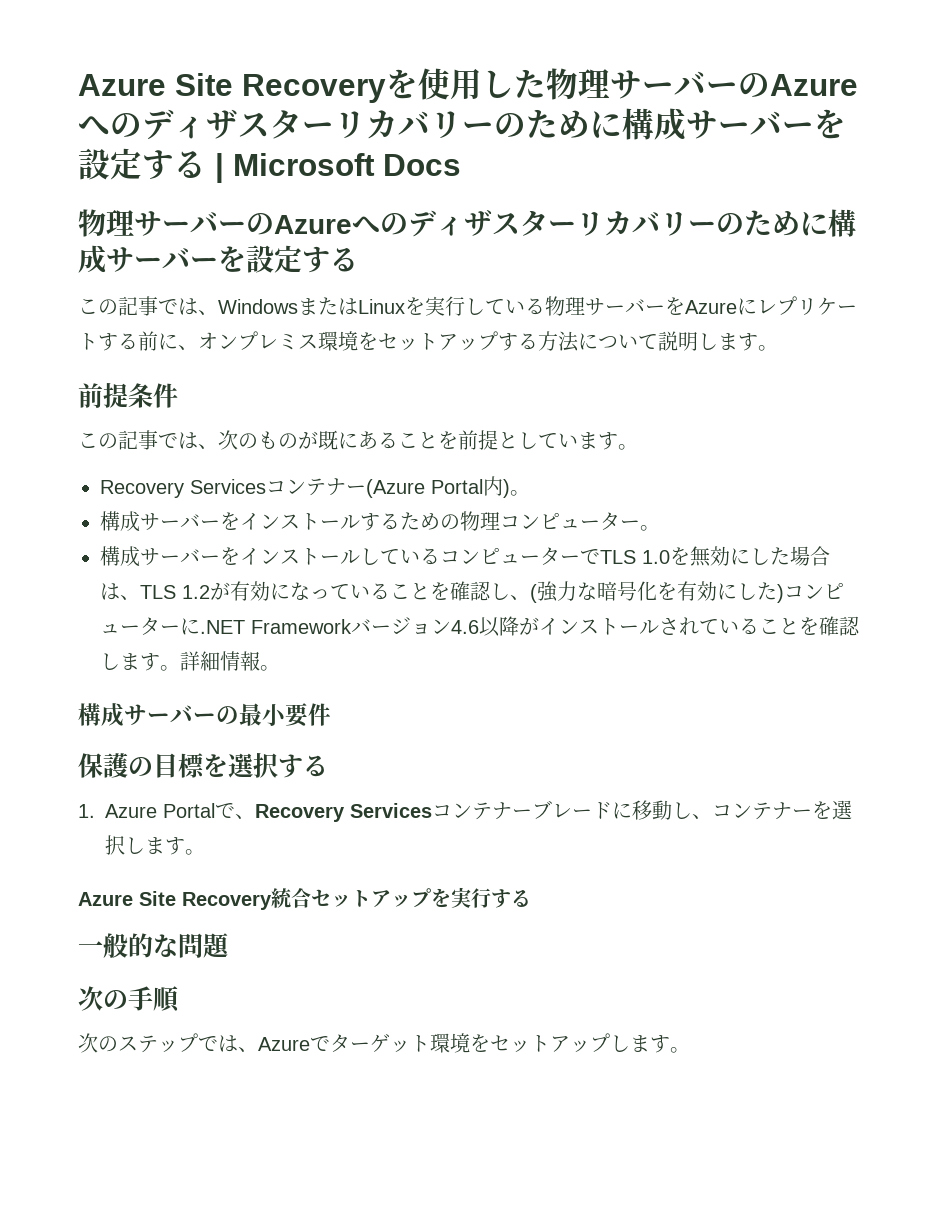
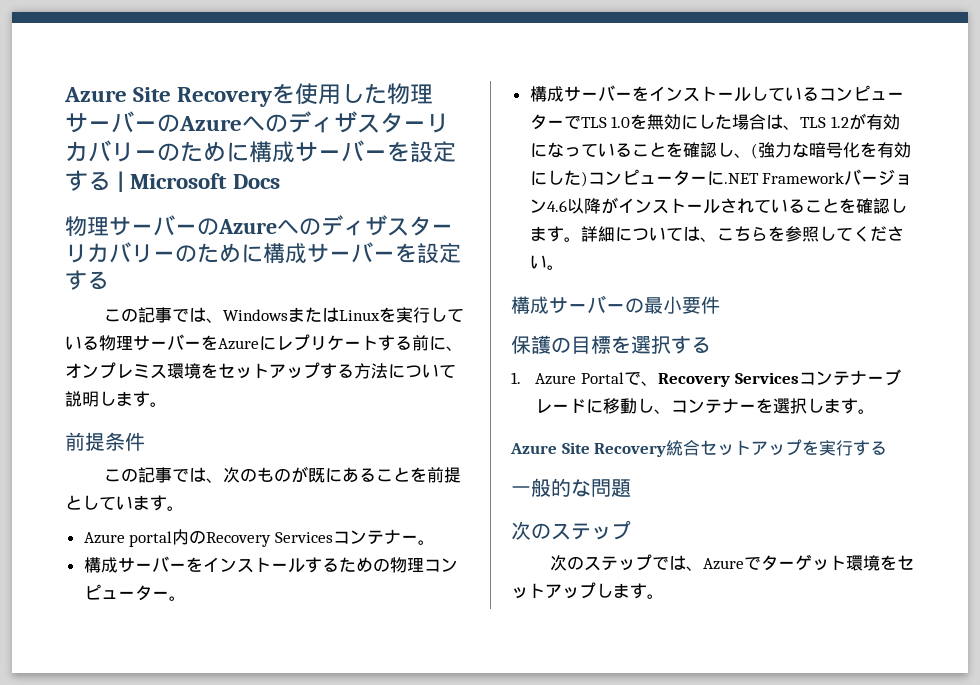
- Recovery Servicesコンテナー(Azure Portal内)。
+ Azure portal内のRecovery Servicesコンテナー。
- 詳細情報。
+ 詳細については、こちらを参照してください。
  一般的な問題
- 次の手順
+ 次のステップ

